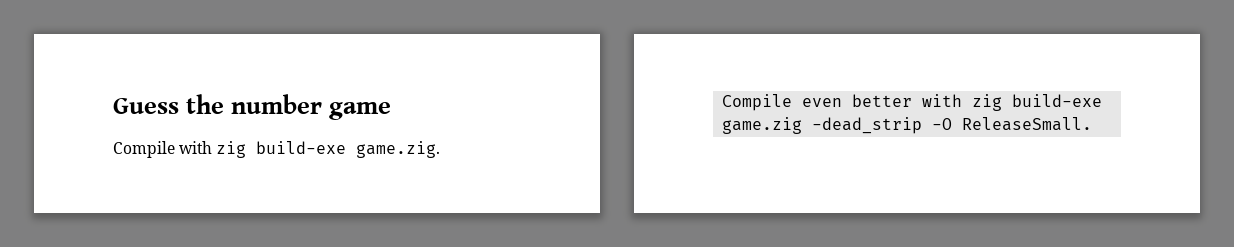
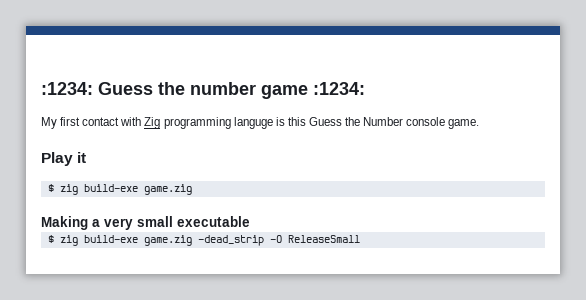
- Guess the number game
- Compile with zig build-exe game.zig.
- Compile even better with zig build-exe game.zig -dead_strip -O ReleaseSmall.
+ :1234: Guess the number game :1234:
+ My first contact with Zig programming languge is this Guess the Number console game.
+ Play it
+ $ zig build-exe game.zig
+ Making a very small executable
+ $ zig build-exe game.zig -dead_strip -O ReleaseSmall

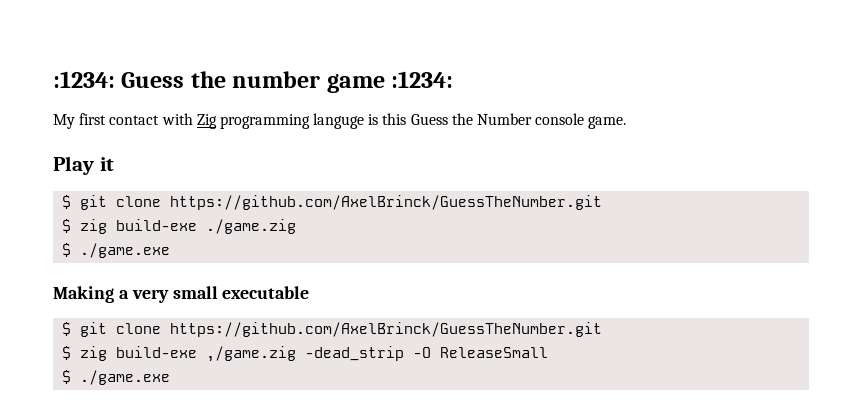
  Play it
- $ zig build-exe game.zig
+ $ git clone https://github.com/AxelBrinck/GuessTheNumber.git
+ $ zig build-exe ./game.zig
+ $ ./game.exe
  Making a very small executable
- $ zig build-exe game.zig -dead_strip -O ReleaseSmall
+ $ git clone https://github.com/AxelBrinck/GuessTheNumber.git
+ $ zig build-exe ,/game.zig -dead_strip -O ReleaseSmall
+ $ ./game.exe

